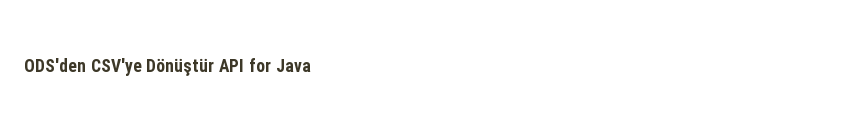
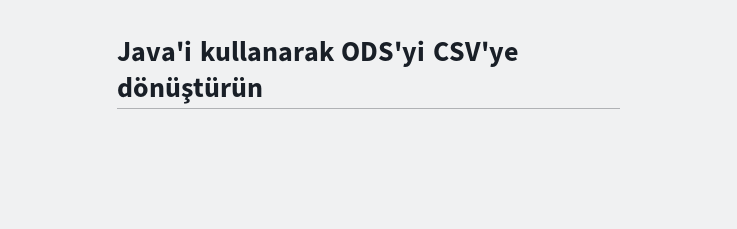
- ODS'den CSV'ye Dönüştür API for Java
+ Java'i kullanarak ODS'yi CSV'ye dönüştürün

